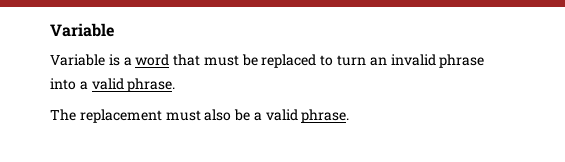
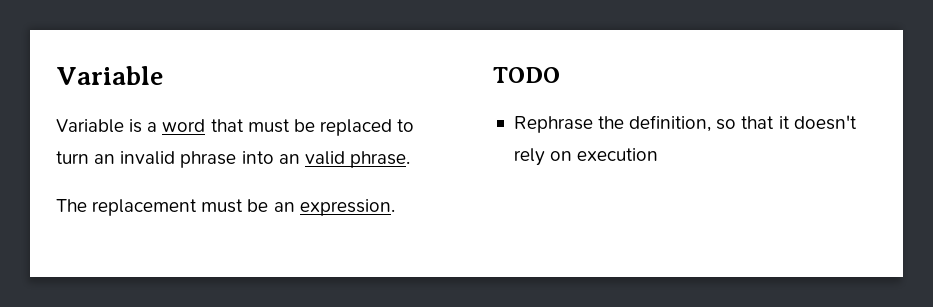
- Variable is a word that must be replaced to turn an invalid phrase into a valid phrase.
+ Variable is a word that must be replaced to turn an invalid phrase into an valid phrase.
- The replacement must also be a valid phrase.
+ The replacement must be an expression.
+ TODO
+ Rephrase the definition, so that it doesn't rely on execution

